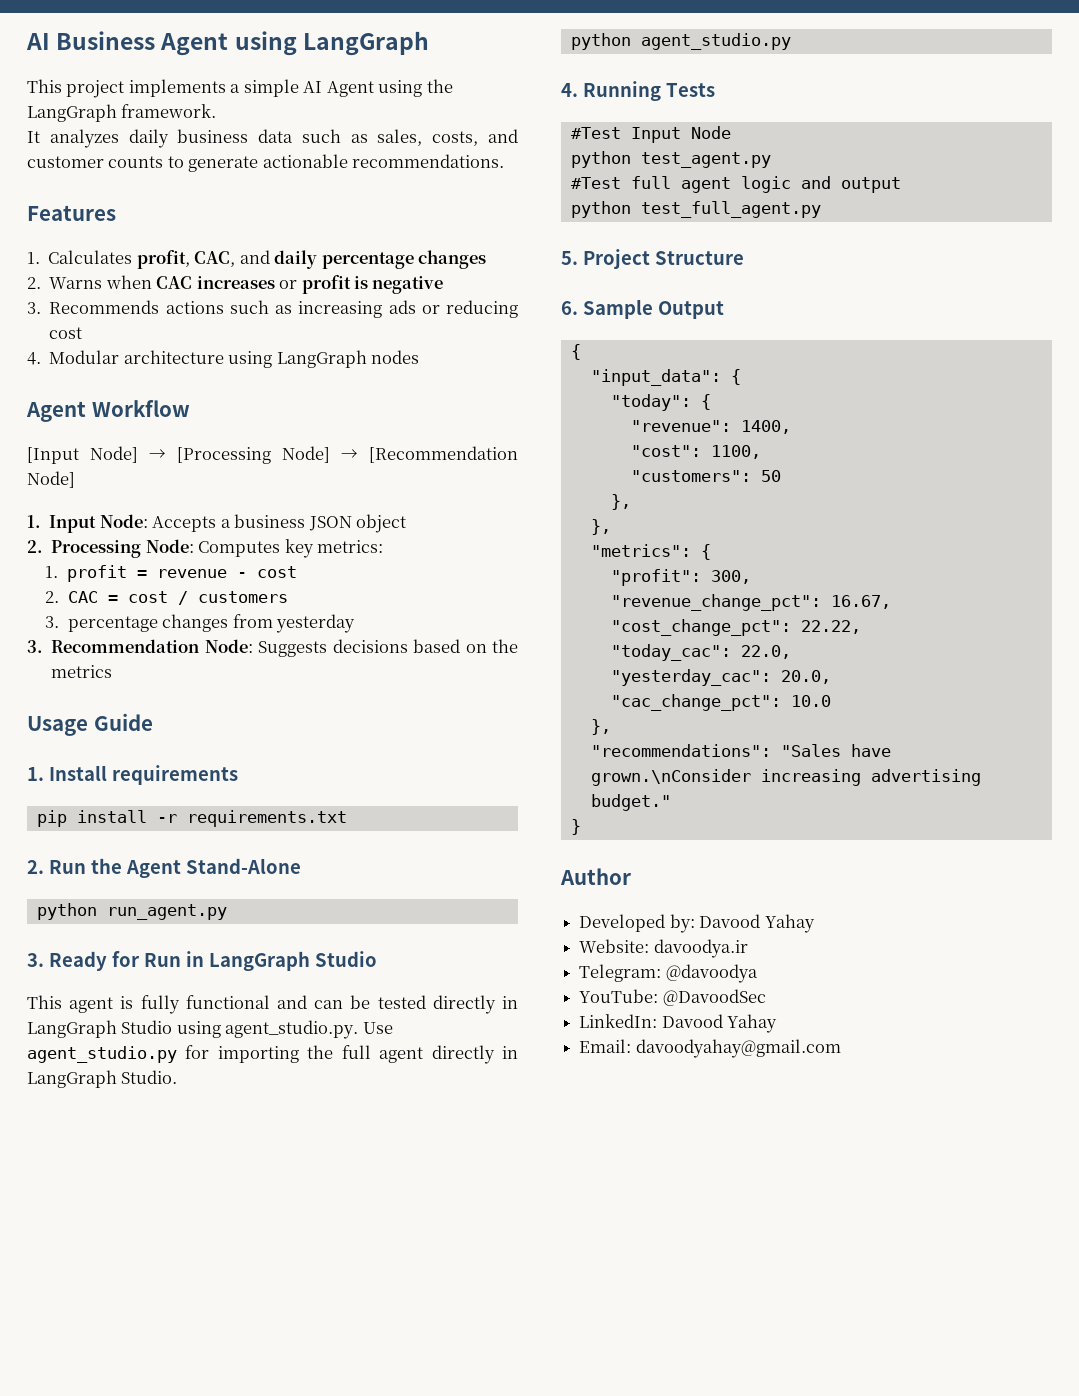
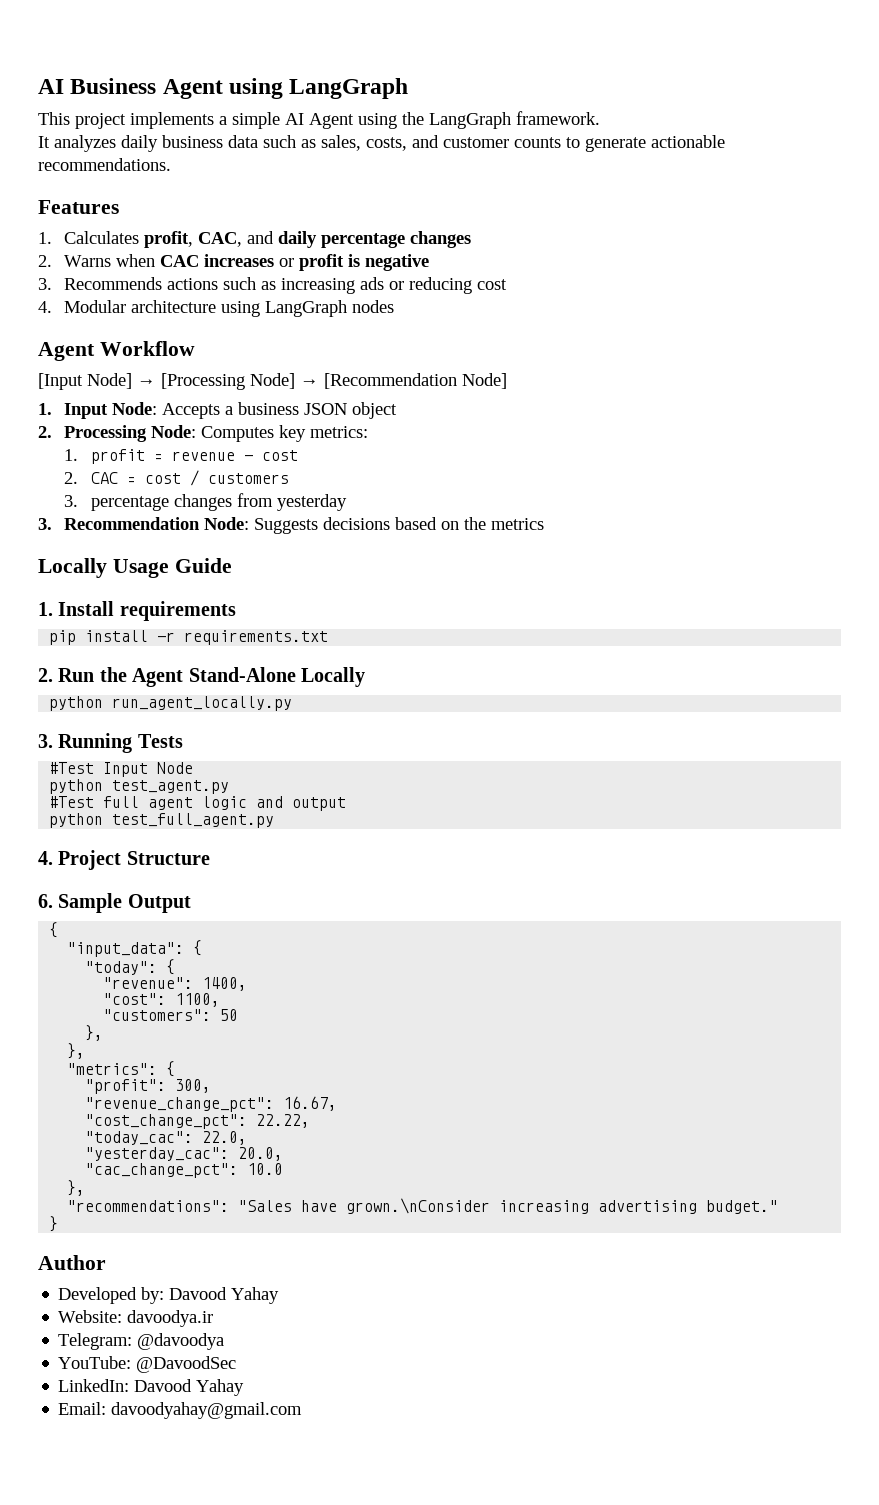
- Usage Guide
+ Locally Usage Guide
- 2. Run the Agent Stand-Alone
- python run_agent.py
- 3. Ready for Run in LangGraph Studio
- This agent is fully functional and can be tested directly in LangGraph Studio using agent_studio.py. Use agent_studio.py for importing the full agent directly in LangGraph Studio.
- python agent_studio.py
- 4. Running Tests
+ 2. Run the Agent Stand-Alone Locally
+ python run_agent_locally.py
+ 3. Running Tests
- 5. Project Structure
+ 4. Project Structure

